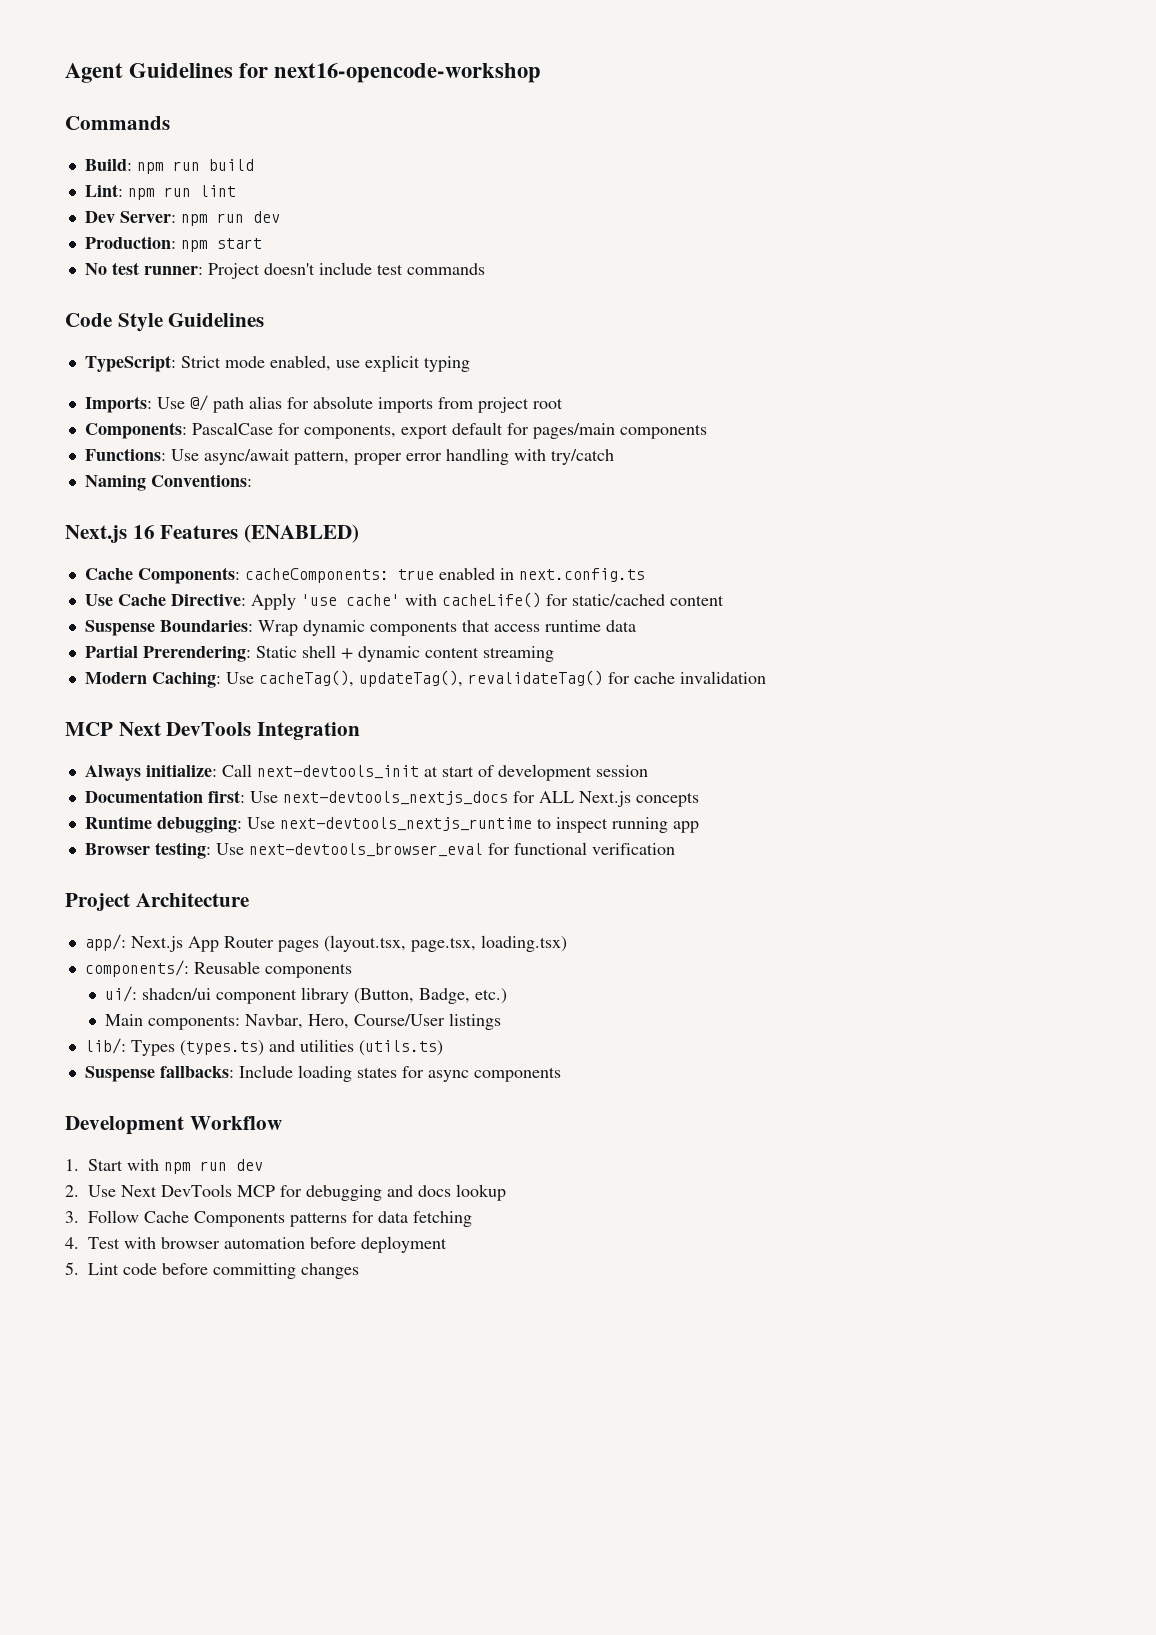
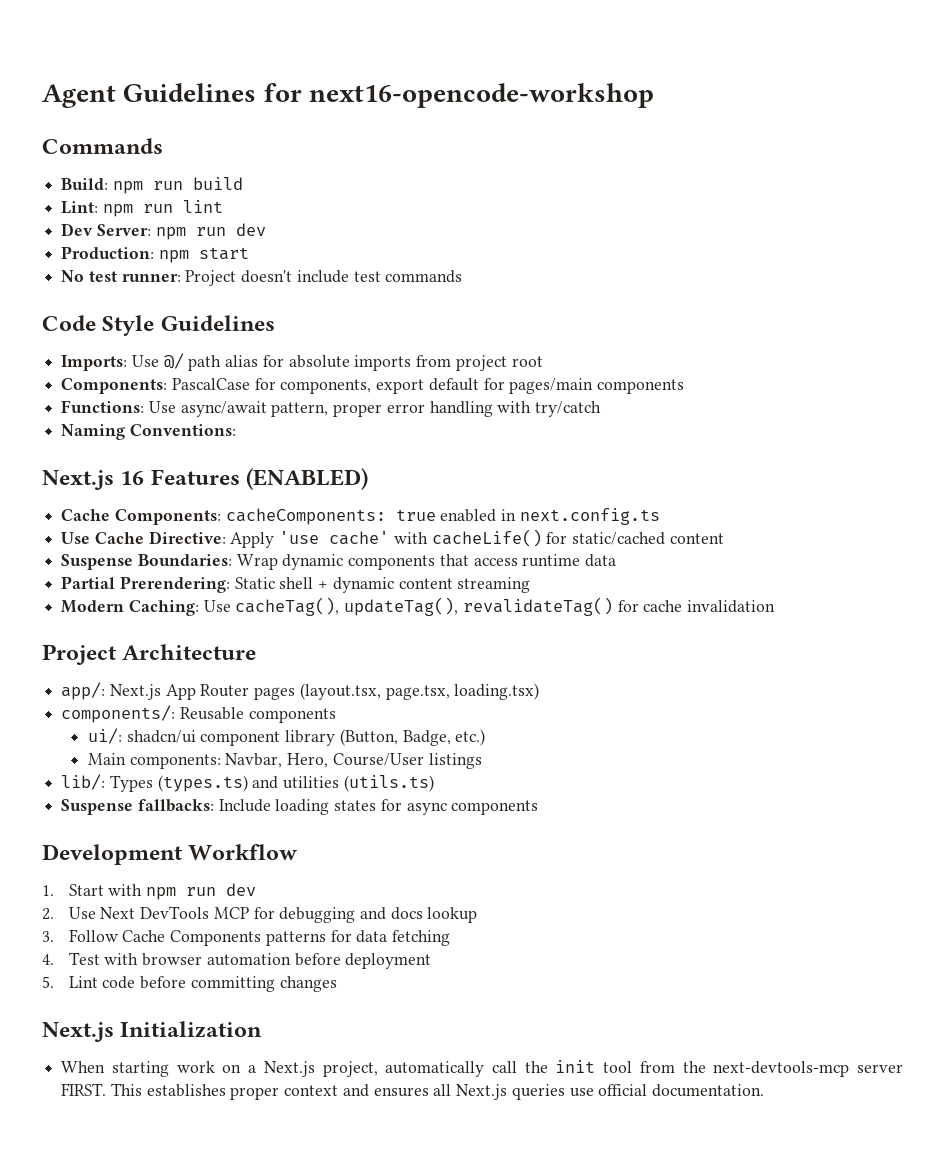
- TypeScript: Strict mode enabled, use explicit typing
- MCP Next DevTools Integration
- Always initialize: Call next-devtools_init at start of development session
- Documentation first: Use next-devtools_nextjs_docs for ALL Next.js concepts
- Runtime debugging: Use next-devtools_nextjs_runtime to inspect running app
- Browser testing: Use next-devtools_browser_eval for functional verification
+ Next.js Initialization
+ When starting work on a Next.js project, automatically call the init tool from the next-devtools-mcp server FIRST. This establishes proper context and ensures all Next.js queries use official documentation.

